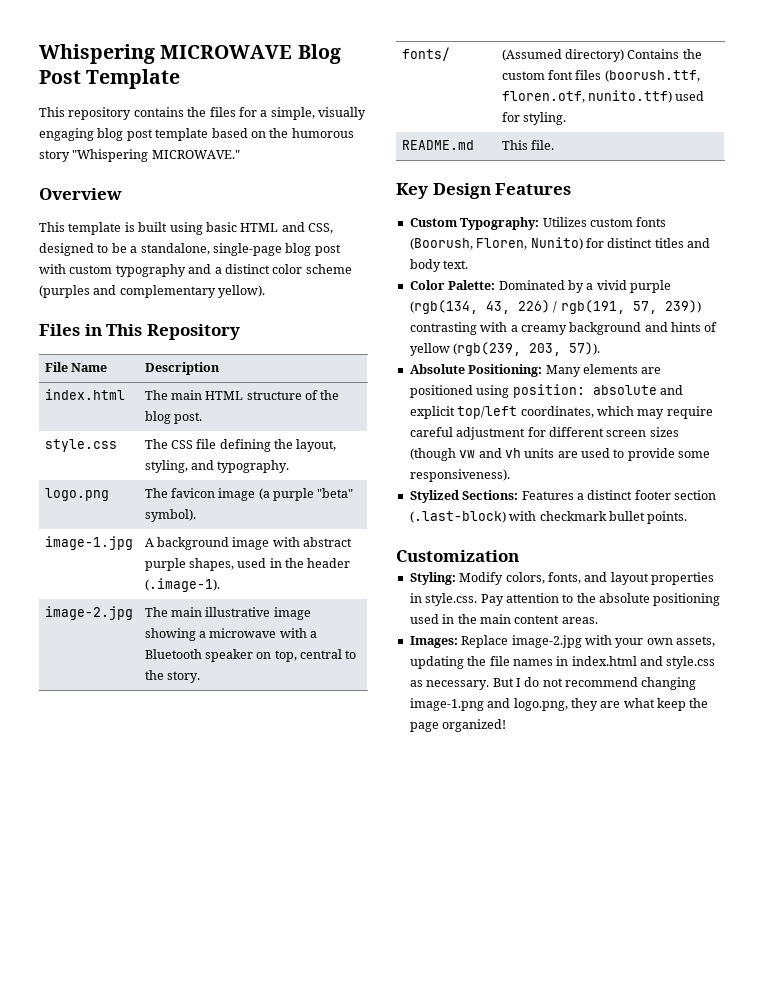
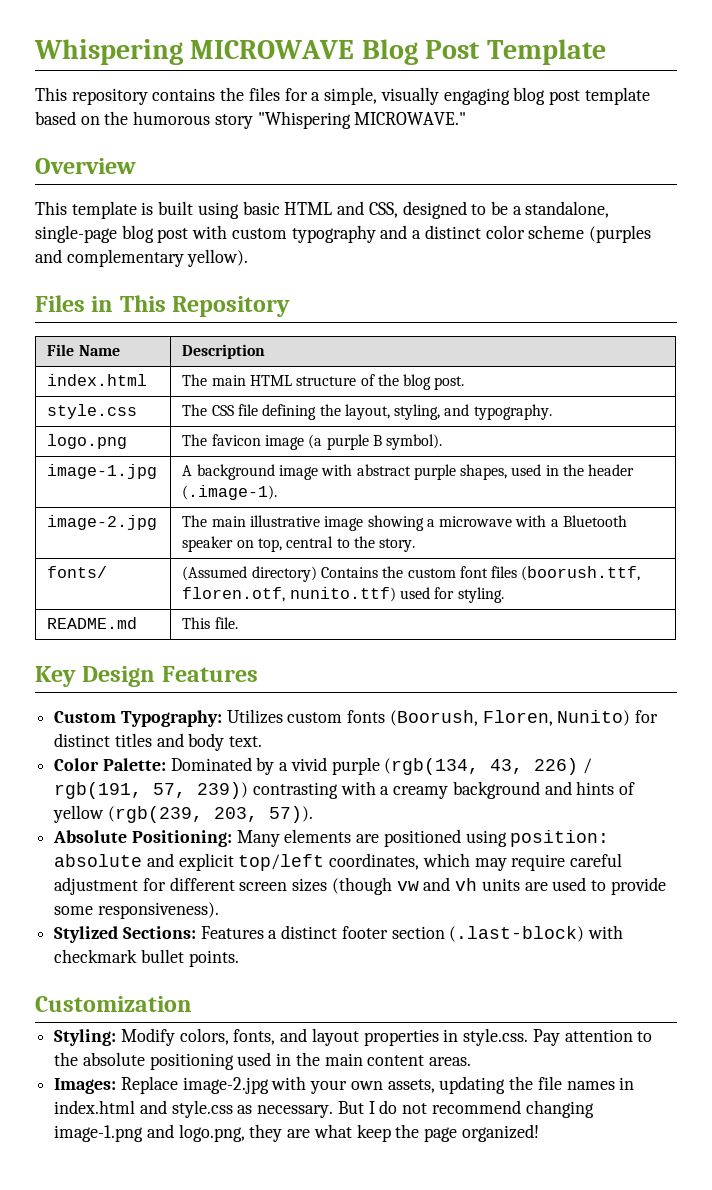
- logo.png | The favicon image (a purple "beta" symbol).
+ logo.png | The favicon image (a purple B symbol).

